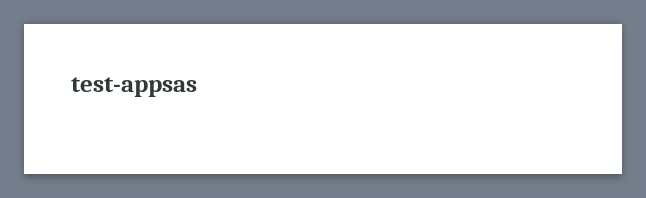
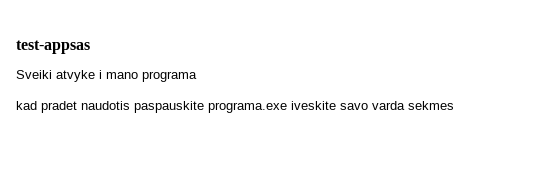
+ Sveiki atvyke i mano programa
+ kad pradet naudotis paspauskite programa.exe iveskite savo varda sekmes

